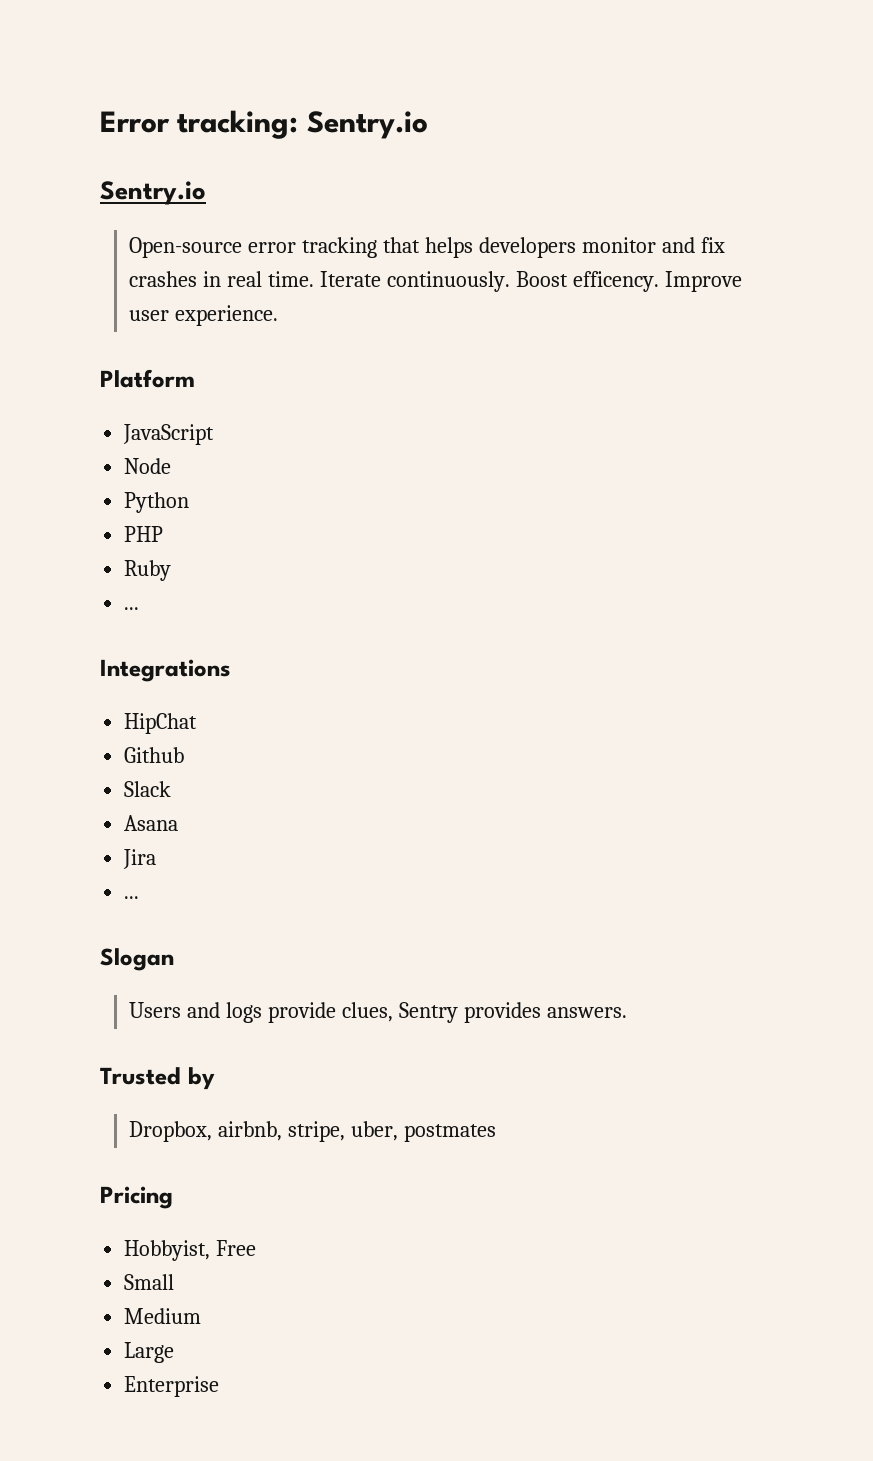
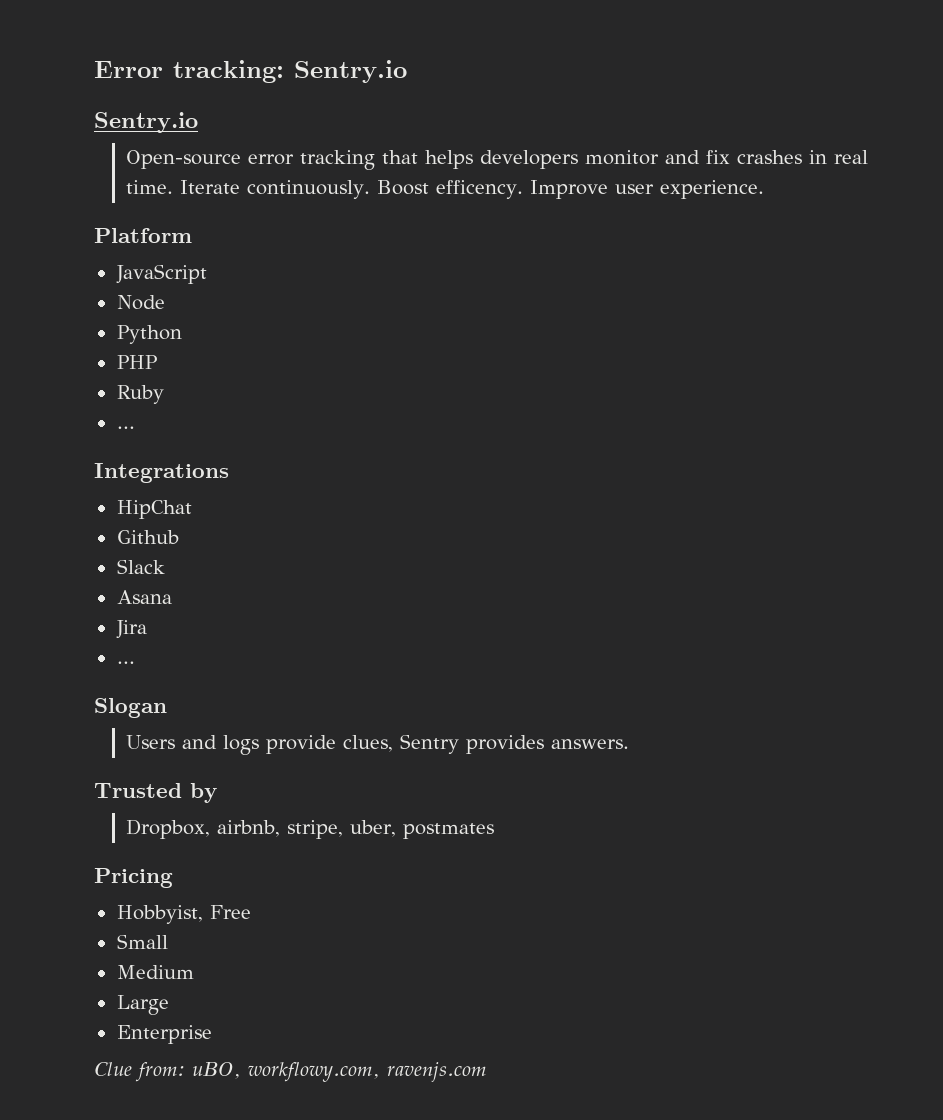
+ Clue from: uBO, workflowy.com, ravenjs.com

